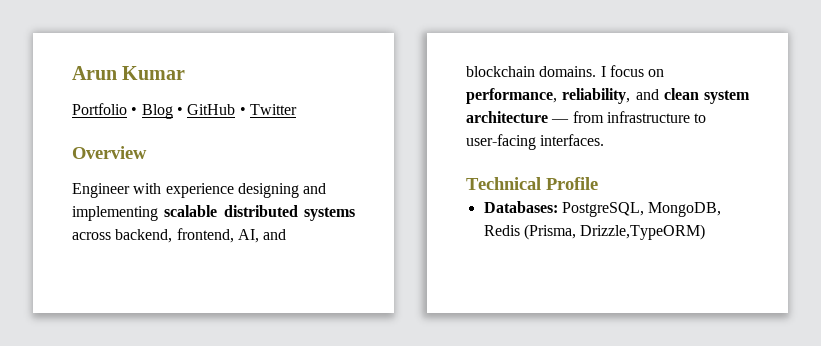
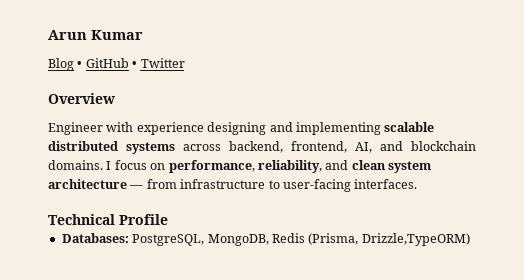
- Portfolio • Blog • GitHub • Twitter
+ Blog • GitHub • Twitter

